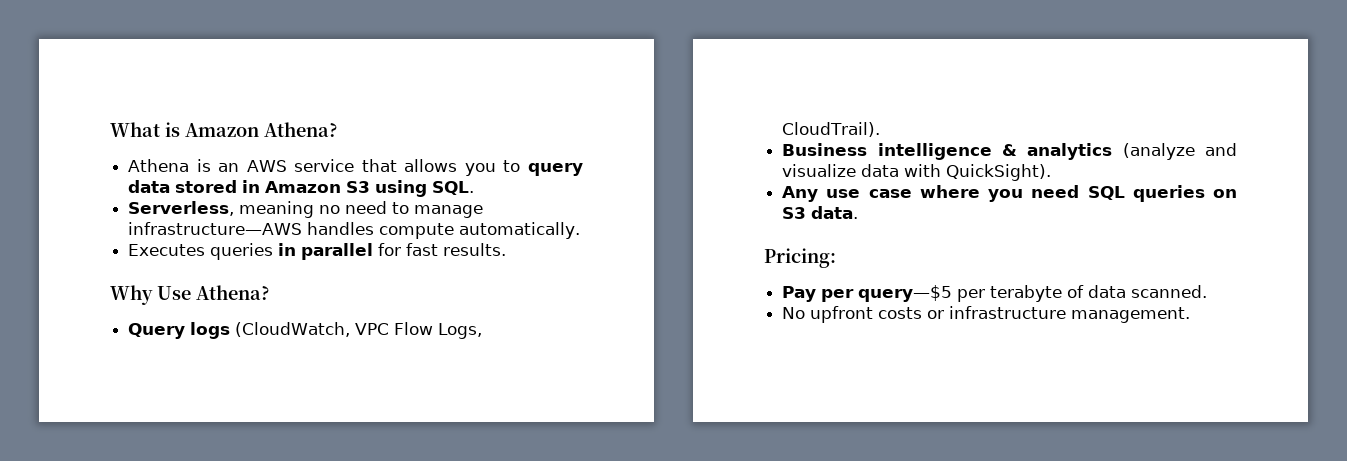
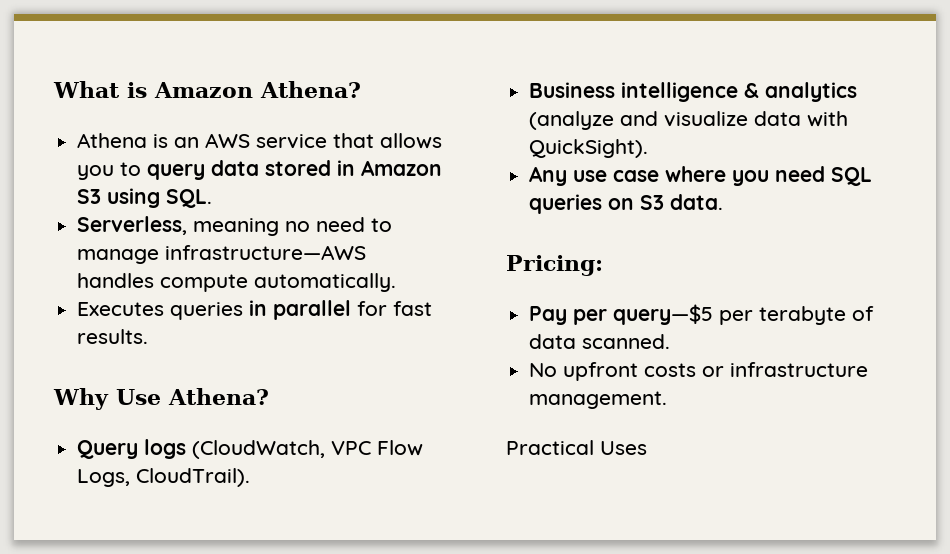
+ Practical Uses

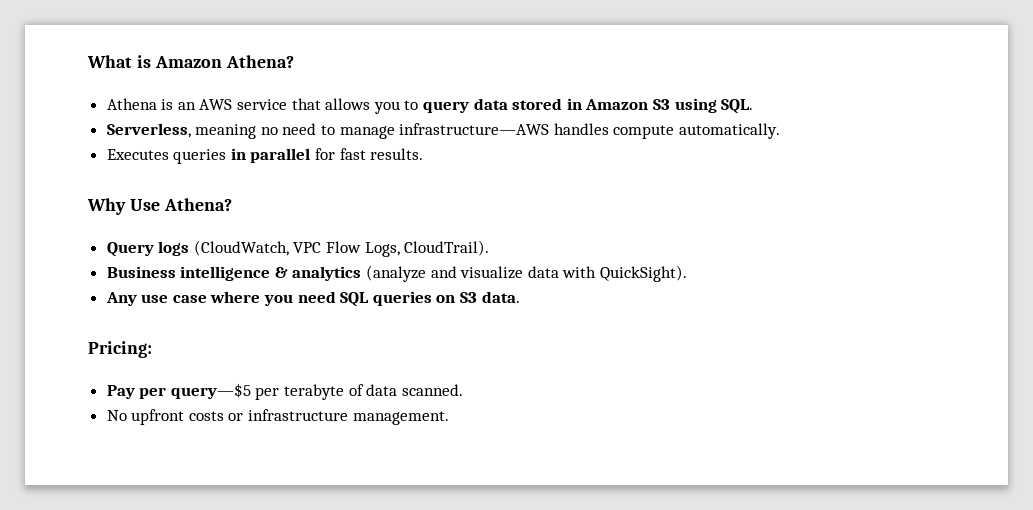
- Practical Uses

